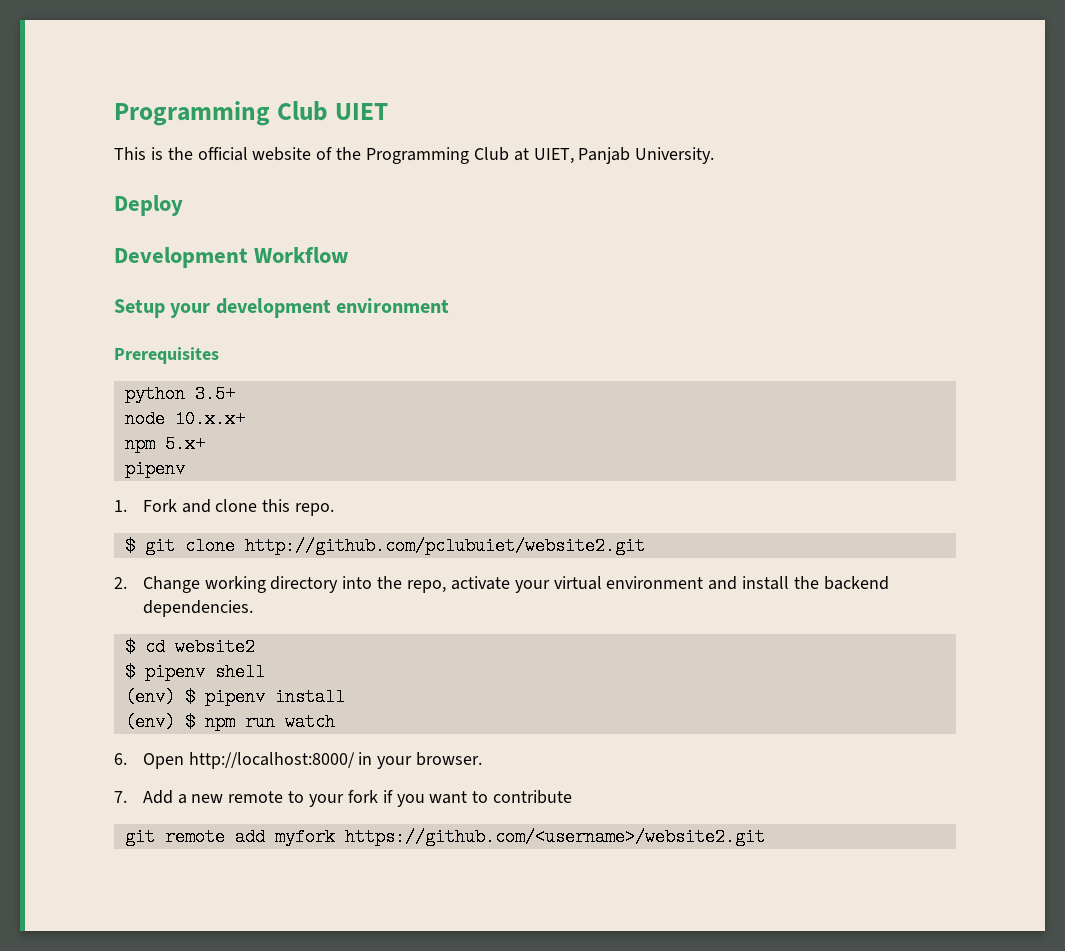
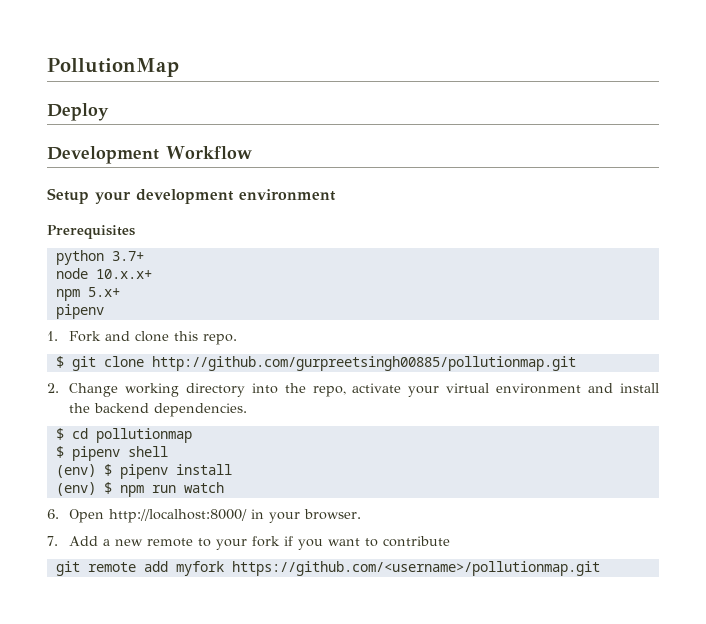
- Programming Club UIET
- This is the official website of the Programming Club at UIET, Panjab University.
+ PollutionMap
- python 3.5+
+ python 3.7+
- $ git clone http://github.com/pclubuiet/website2.git
+ $ git clone http://github.com/gurpreetsingh00885/pollutionmap.git
- $ cd website2
+ $ cd pollutionmap
- git remote add myfork https://github.com/<username>/website2.git
+ git remote add myfork https://github.com/<username>/pollutionmap.git

